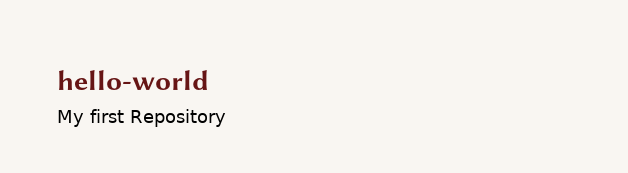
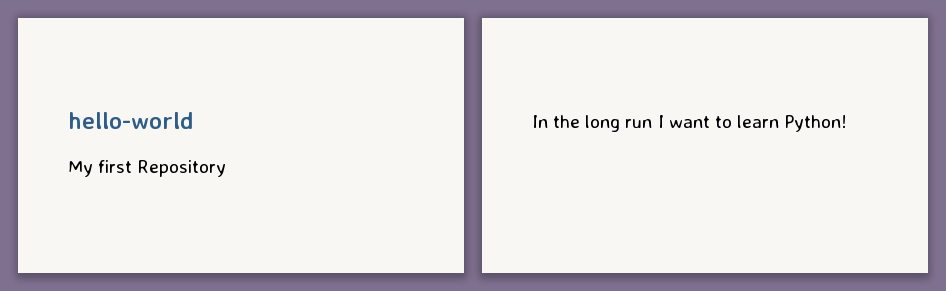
+ In the long run I want to learn Python!

